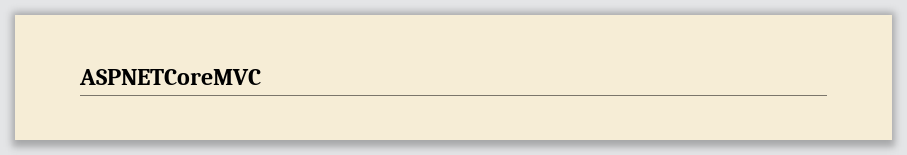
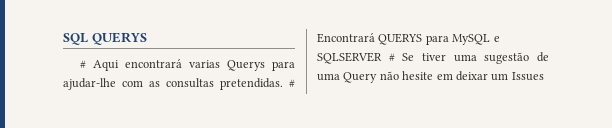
- ASPNETCoreMVC
+ SQL QUERYS
+ # Aqui encontrará varias Querys para ajudar-lhe com as consultas pretendidas. # Encontrará QUERYS para MySQL e SQLSERVER # Se tiver uma sugestão de uma Query não hesite em deixar um Issues

